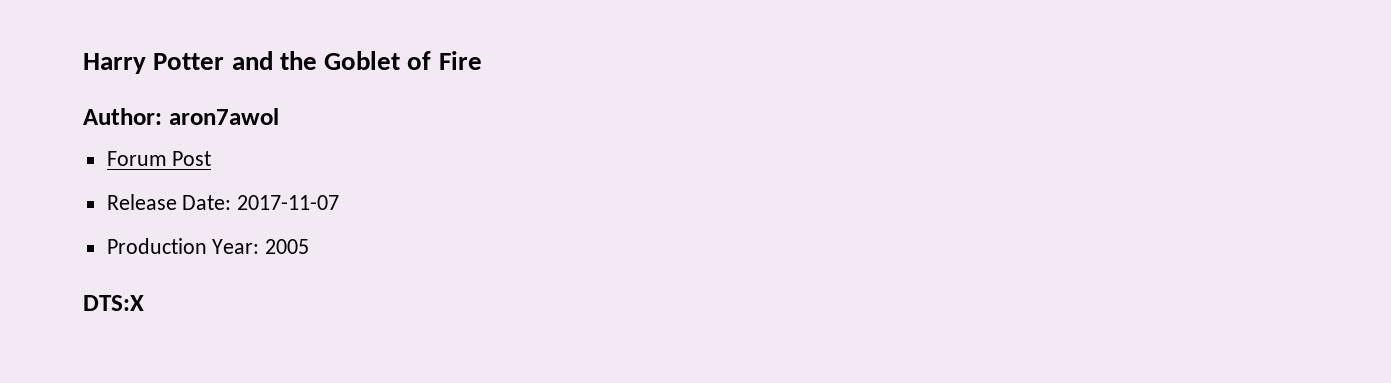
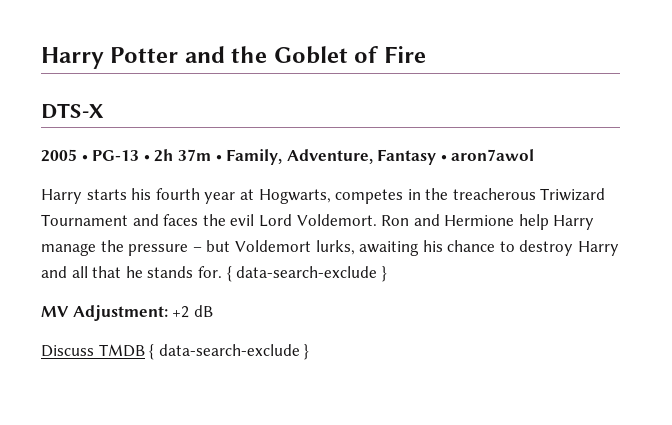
- Author: aron7awol
- Forum Post
- Release Date: 2017-11-07
- Production Year: 2005
- DTS:X
+ DTS-X
+ 2005 • PG-13 • 2h 37m • Family, Adventure, Fantasy • aron7awol
+ Harry starts his fourth year at Hogwarts, competes in the treacherous Triwizard Tournament and faces the evil Lord Voldemort. Ron and Hermione help Harry manage the pressure – but Voldemort lurks, awaiting his chance to destroy Harry and all that he stands for. { data-search-exclude }
+ MV Adjustment: +2 dB
+ Discuss TMDB { data-search-exclude }

